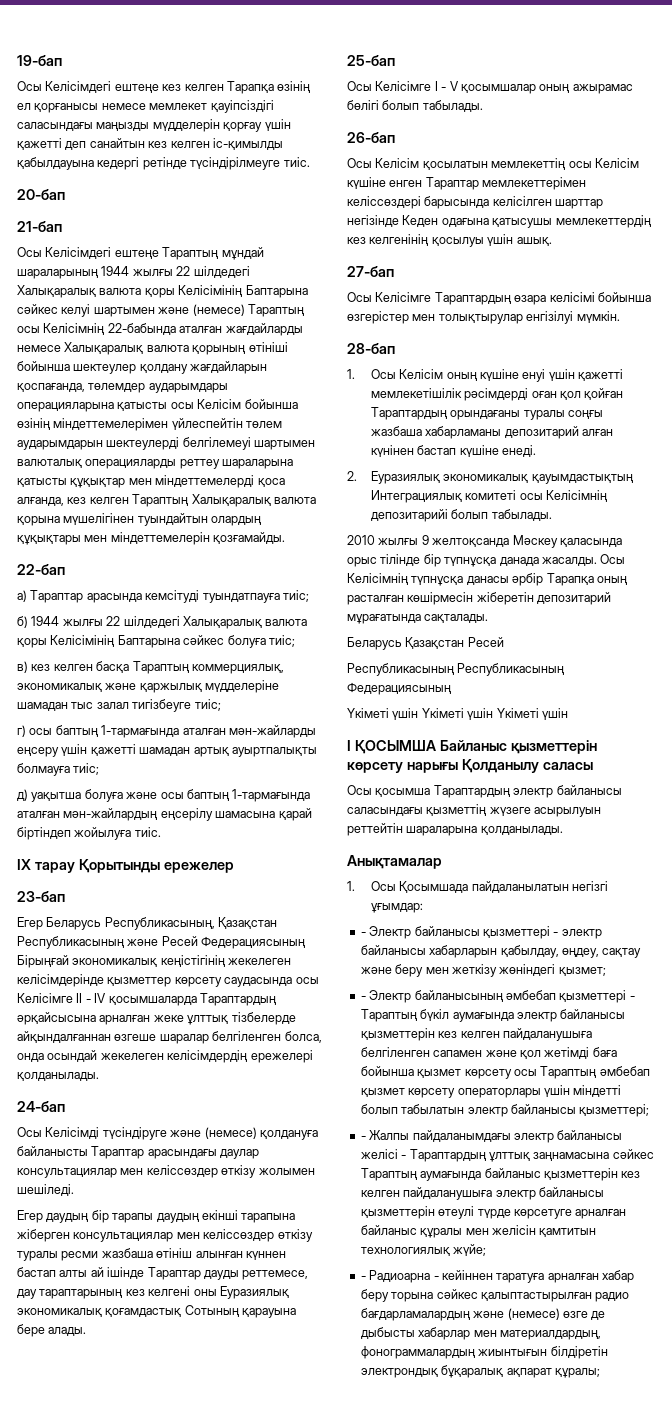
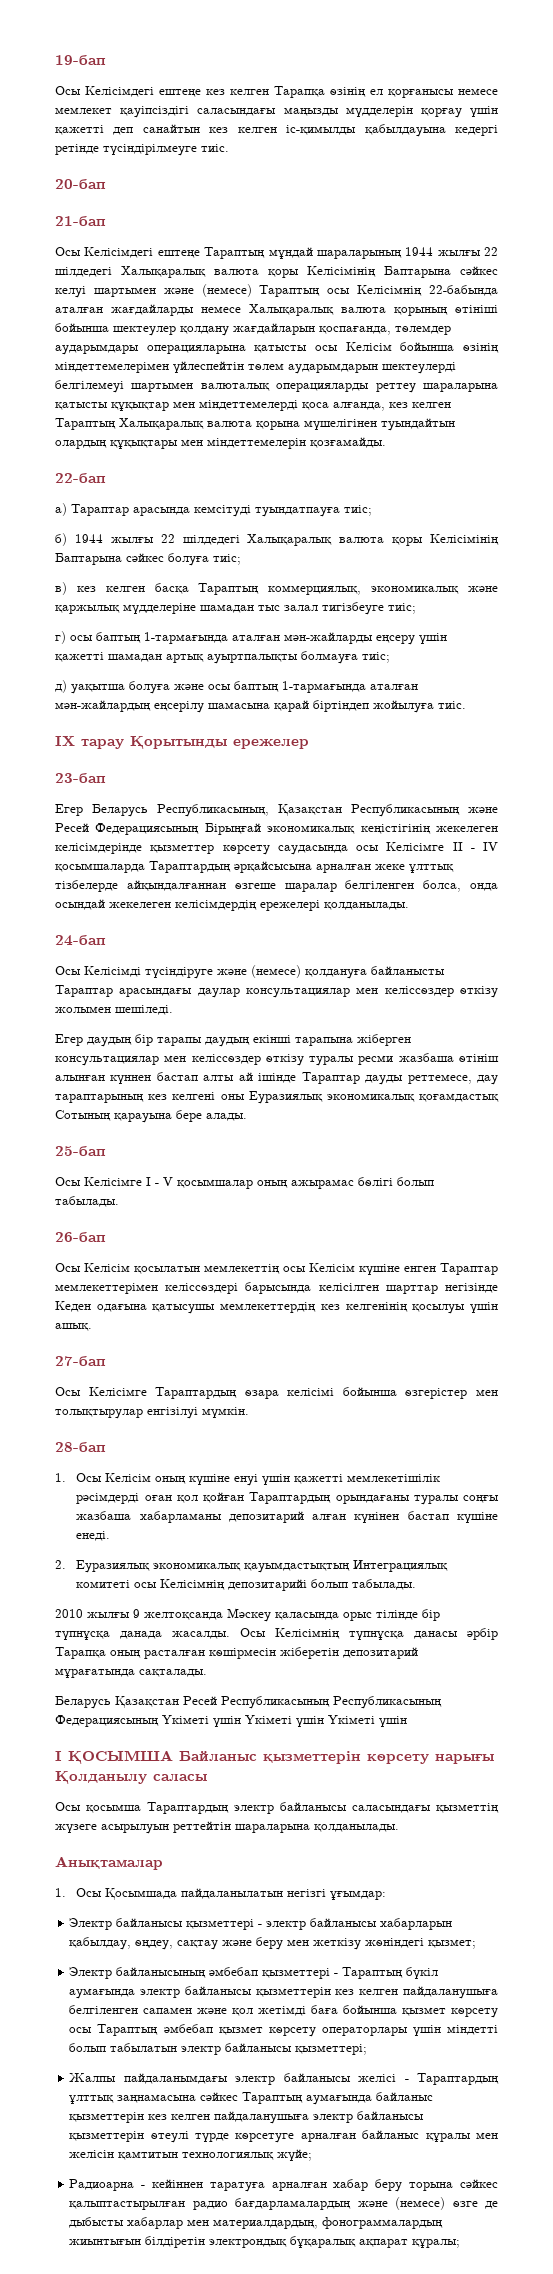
- Беларусь Қазақстан Ресей
- Республикасының Республикасының Федерациясының
- Үкіметі үшін Үкіметі үшін Үкіметі үшін
+ Беларусь Қазақстан Ресей Республикасының Республикасының Федерациясының Үкіметі үшін Үкіметі үшін Үкіметі үшін
- - Электр байланысы қызметтері - электр байланысы хабарларын қабылдау, өңдеу, сақтау және беру мен жеткізу жөніндегі қызмет;
+ Электр байланысы қызметтері - электр байланысы хабарларын қабылдау, өңдеу, сақтау және беру мен жеткізу жөніндегі қызмет;
- - Электр байланысының әмбебап қызметтері - Тараптың бүкіл аумағында электр байланысы қызметтерін кез келген пайдаланушыға белгіленген сапамен және қол жетімді баға бойынша қызмет көрсету осы Тараптың әмбебап қызмет көрсету операторлары үшін міндетті болып табылатын электр байланысы қызметтері;
+ Электр байланысының әмбебап қызметтері - Тараптың бүкіл аумағында электр байланысы қызметтерін кез келген пайдаланушыға белгіленген сапамен және қол жетімді баға бойынша қызмет көрсету осы Тараптың әмбебап қызмет көрсету операторлары үшін міндетті болып табылатын электр байланысы қызметтері;
- - Жалпы пайдаланымдағы электр байланысы желісі - Тараптардың ұлттық заңнамасына сәйкес Тараптың аумағында байланыс қызметтерін кез келген пайдаланушыға электр байланысы қызметтерін өтеулі түрде көрсетуге арналған байланыс құралы мен желісін қамтитын технологиялық жүйе;
+ Жалпы пайдаланымдағы электр байланысы желісі - Тараптардың ұлттық заңнамасына сәйкес Тараптың аумағында байланыс қызметтерін кез келген пайдаланушыға электр байланысы қызметтерін өтеулі түрде көрсетуге арналған байланыс құралы мен желісін қамтитын технологиялық жүйе;
- - Радиоарна - кейіннен таратуға арналған хабар беру торына сәйкес қалыптастырылған радио бағдарламалардың және (немесе) өзге де дыбысты хабарлар мен материалдардың, фонограммалардың жиынтығын білдіретін электрондық бұқаралық ақпарат құралы;
+ Радиоарна - кейіннен таратуға арналған хабар беру торына сәйкес қалыптастырылған радио бағдарламалардың және (немесе) өзге де дыбысты хабарлар мен материалдардың, фонограммалардың жиынтығын білдіретін электрондық бұқаралық ақпарат құралы;

